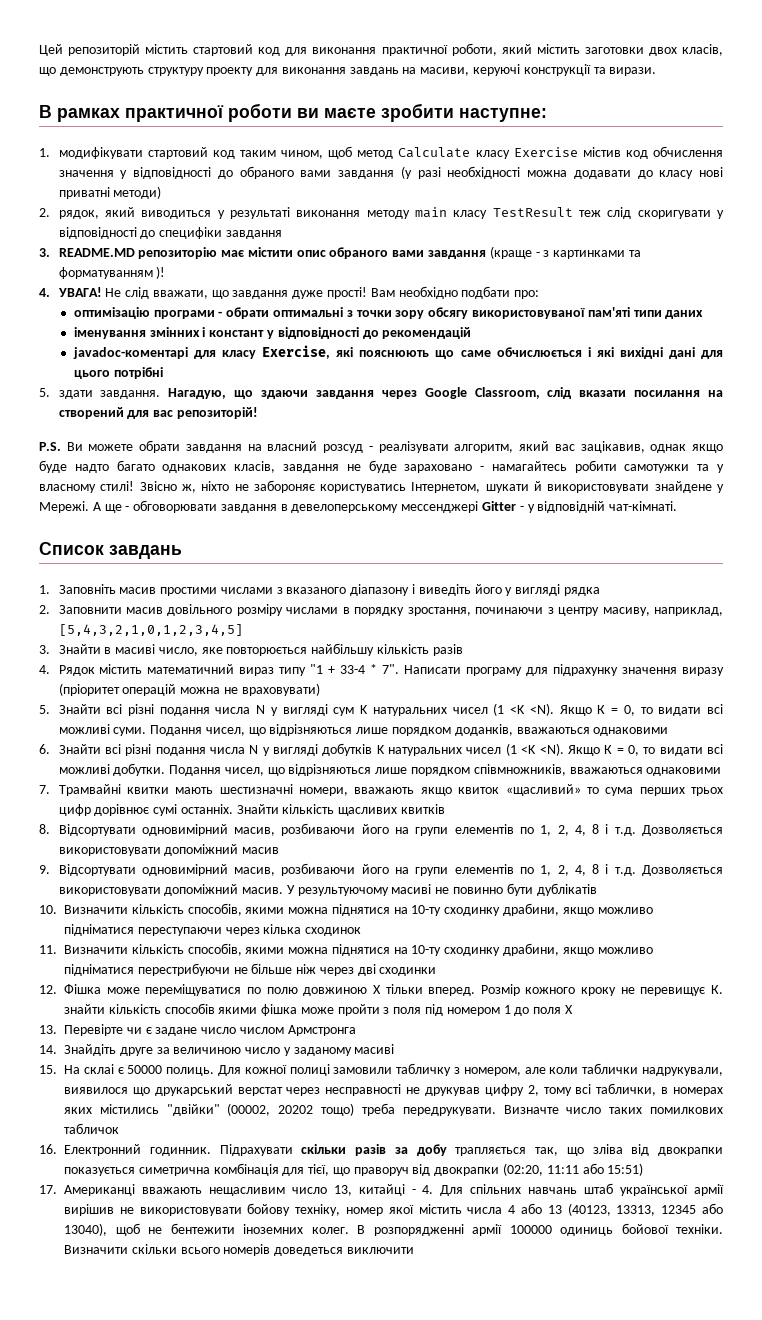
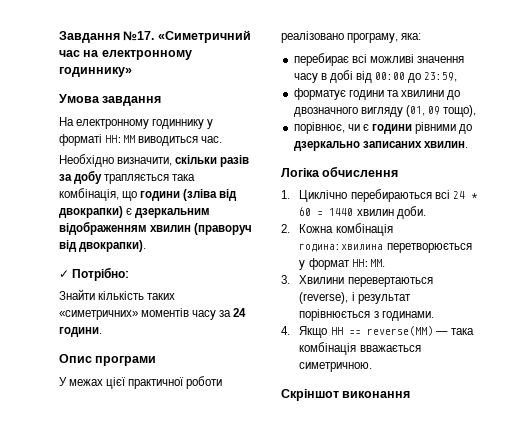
- Цей репозиторій містить стартовий код для виконання практичної роботи, який містить заготовки двох класів, що демонструють структуру проекту для виконання завдань на масиви, керуючі конструкції та вирази.
- В рамках практичної роботи ви маєте зробити наступне:
- 1. модифікувати стартовий код таким чином, щоб метод Calculate класу Exercise містив код обчислення значення у відповідності до обраного вами завдання (у разі необхідності можна додавати до класу нові приватні методи)
- 2. рядок, який виводиться у результаті виконання методу main класу TestResult теж слід скоригувати у відповідності до специфіки завдання
- 3. README.MD репозиторію має містити опис обраного вами завдання (краще - з картинками та форматуванням )!
- 4. УВАГА! Не слід вважати, що завдання дуже прості! Вам необхідно подбати про:
- оптимізацію програми - обрати оптимальні з точки зору обсягу використовуваної пам'яті типи даних
- іменування змінних і констант у відповідності до рекомендацій
- javadoc-коментарі для класу Exercise, які пояснюють що саме обчислюється і які вихідні дані для цього потрібні
- 5. здати завдання. Нагадую, що здаючи завдання через Google Classroom, слід вказати посилання на створений для вас репозиторій!
- P.S. Ви можете обрати завдання на власний розсуд - реалізувати алгоритм, який вас зацікавив, однак якщо буде надто багато однакових класів, завдання не буде зараховано - намагайтесь робити самотужки та у власному стилі! Звісно ж, ніхто не забороняє користуватись Інтернетом, шукати й використовувати знайдене у Мережі. А ще - обговорювати завдання в девелоперському мессенджері Gitter - у відповідній чат-кімнаті.
- Список завдань
- 1. Заповніть масив простими числами з вказаного діапазону і виведіть його у вигляді рядка
- 2. Заповнити масив довільного розміру числами в порядку зростання, починаючи з центру масиву, наприклад, [5,4,3,2,1,0,1,2,3,4,5]
- 3. Знайти в масиві число, яке повторюється найбільшу кількість разів
- 4. Рядок містить математичний вираз типу "1 + 33-4 * 7". Написати програму для підрахунку значення виразу (пріоритет операцій можна не враховувати)
- 5. Знайти всі різні подання числа N у вигляді сум K натуральних чисел (1 <K <N). Якщо К = 0, то видати всі можливі суми. Подання чисел, що відрізняються лише порядком доданків, вважаються однаковими
- 6. Знайти всі різні подання числа N у вигляді добутків K натуральних чисел (1 <K <N). Якщо К = 0, то видати всі можливі добутки. Подання чисел, що відрізняються лише порядком співмножників, вважаються однаковими
- 7. Трамвайні квитки мають шестизначні номери, вважають якщо квиток «щасливий» то сума перших трьох цифр дорівнює сумі останніх. Знайти кількість щасливих квитків
- 8. Відсортувати одновимірний масив, розбиваючи його на групи елементів по 1, 2, 4, 8 і т.д. Дозволяється використовувати допоміжний масив
- 9. Відсортувати одновимірний масив, розбиваючи його на групи елементів по 1, 2, 4, 8 і т.д. Дозволяється використовувати допоміжний масив. У результуючому масиві не повинно бути дублікатів
- 10. Визначити кількість способів, якими можна піднятися на 10-ту сходинку драбини, якщо можливо підніматися переступаючи через кілька сходинок
- 11. Визначити кількість способів, якими можна піднятися на 10-ту сходинку драбини, якщо можливо підніматися перестрибуючи не більше ніж через дві сходинки
- 12. Фішка може переміщуватися по полю довжиною Х тільки вперед. Розмір кожного кроку не перевищує К. знайти кількість способів якими фішка може пройти з поля під номером 1 до поля Х
- 13. Перевірте чи є задане число числом Армстронга
- 14. Знайдіть друге за величиною число у заданому масиві
- 15. На склаі є 50000 полиць. Для кожної полиці замовили табличку з номером, але коли таблички надрукували, виявилося що друкарський верстат через несправності не друкував цифру 2, тому всі таблички, в номерах яких містились "двійки" (00002, 20202 тощо) треба передрукувати. Визначте число таких помилкових табличок
- 16. Електронний годинник. Підрахувати скільки разів за добу трапляється так, що зліва від двокрапки показується симетрична комбінація для тієї, що праворуч від двокрапки (02:20, 11:11 або 15:51)
- 17. Американці вважають нещасливим число 13, китайці - 4. Для спільних навчань штаб української армії вирішив не використовувати бойову техніку, номер якої містить числа 4 або 13 (40123, 13313, 12345 або 13040), щоб не бентежити іноземних колег. В розпорядженні армії 100000 одиниць бойової техніки. Визначити скільки всього номерів доведеться виключити
+ Завдання №17. «Симетричний час на електронному годиннику»
+ Умова завдання
+ На електронному годиннику у форматі HH:MM виводиться час.
+ Необхідно визначити, скільки разів за добу трапляється така комбінація, що години (зліва від двокрапки) є дзеркальним відображенням хвилин (праворуч від двокрапки).
+ ✓ Потрібно:
+ Знайти кількість таких «симетричних» моментів часу за 24 години.
+ Опис програми
+ У межах цієї практичної роботи реалізовано програму, яка:
+ перебирає всі можливі значення часу в добі від 00:00 до 23:59,
+ форматує години та хвилини до двозначного вигляду (01, 09 тощо),
+ порівнює, чи є години рівними до дзеркально записаних хвилин.
+ Логіка обчислення
+ 1. Циклічно перебираються всі 24 * 60 = 1440 хвилин доби.
+ 2. Кожна комбінація година:хвилина перетворюється у формат HH:MM.
+ 3. Хвилини перевертаються (reverse), і результат порівнюється з годинами.
+ 4. Якщо HH == reverse(MM) — така комбінація вважається симетричною.
+ Скріншот виконання

